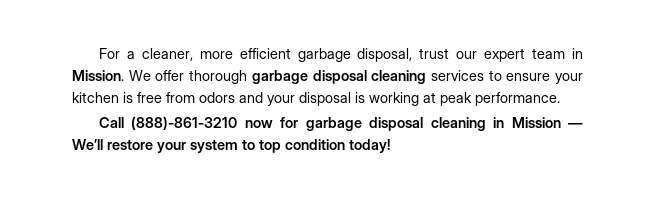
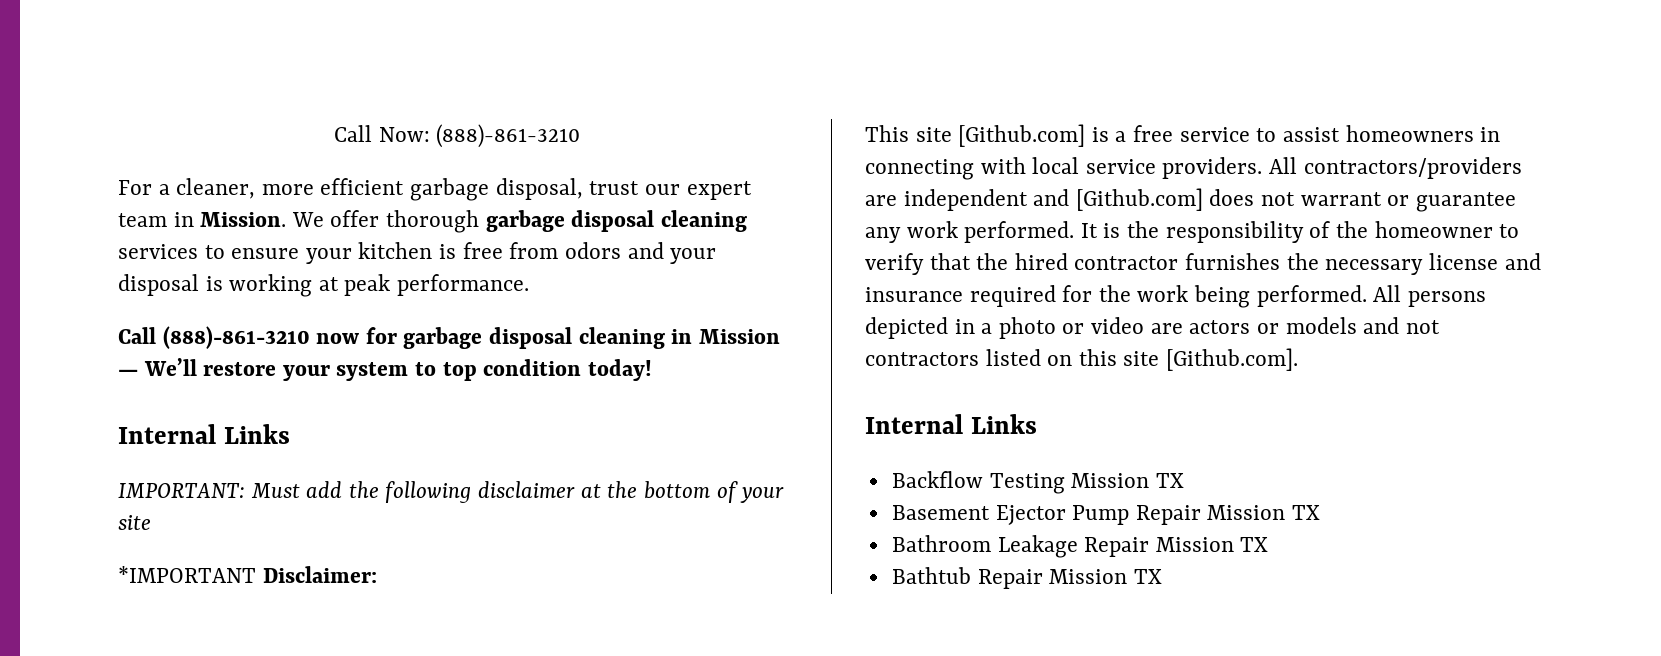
+ Call Now: (888)-861-3210
  Call (888)-861-3210 now for garbage disposal cleaning in Mission — We’ll restore your system to top condition today!
+ Internal Links
+ IMPORTANT: Must add the following disclaimer at the bottom of your site
+ *IMPORTANT Disclaimer:
+ This site [Github.com] is a free service to assist homeowners in connecting with local service providers. All contractors/providers are independent and [Github.com] does not warrant or guarantee any work performed. It is the responsibility of the homeowner to verify that the hired contractor furnishes the necessary license and insurance required for the work being performed. All persons depicted in a photo or video are actors or models and not contractors listed on this site [Github.com].
+ Internal Links
+ Backflow Testing Mission TX
+ Basement Ejector Pump Repair Mission TX
+ Bathroom Leakage Repair Mission TX
+ Bathtub Repair Mission TX

